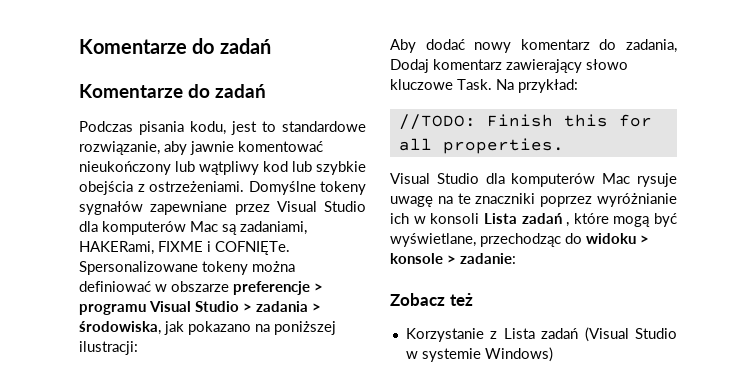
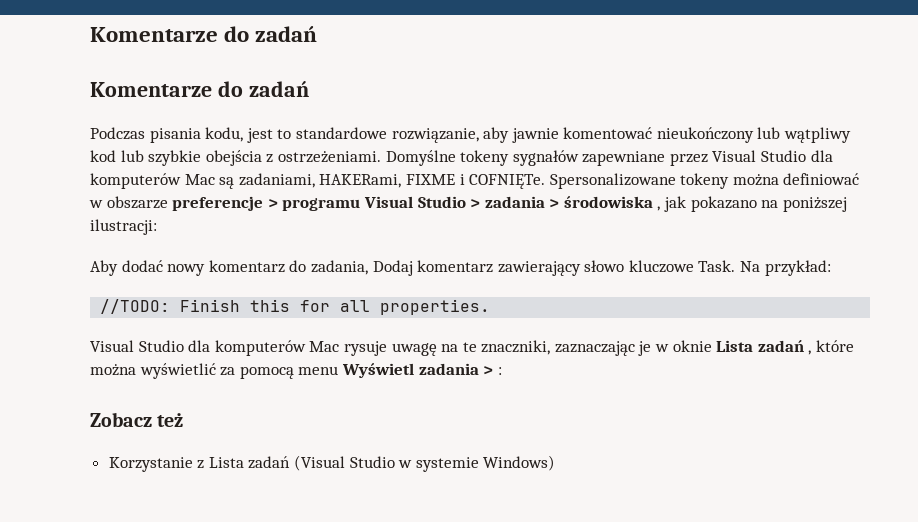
- Spersonalizowane tokeny można definiować w obszarze preferencje > programu Visual Studio > zadania > środowiska, jak pokazano na poniższej ilustracji:
+ Spersonalizowane tokeny można definiować w obszarze preferencje > programu Visual Studio > zadania > środowiska , jak pokazano na poniższej ilustracji:
- Visual Studio dla komputerów Mac rysuje uwagę na te znaczniki poprzez wyróżnianie ich w konsoli Lista zadań , które mogą być wyświetlane, przechodząc do widoku > konsole > zadanie:
+ Visual Studio dla komputerów Mac rysuje uwagę na te znaczniki, zaznaczając je w oknie Lista zadań , które można wyświetlić za pomocą menu Wyświetl zadania > :

